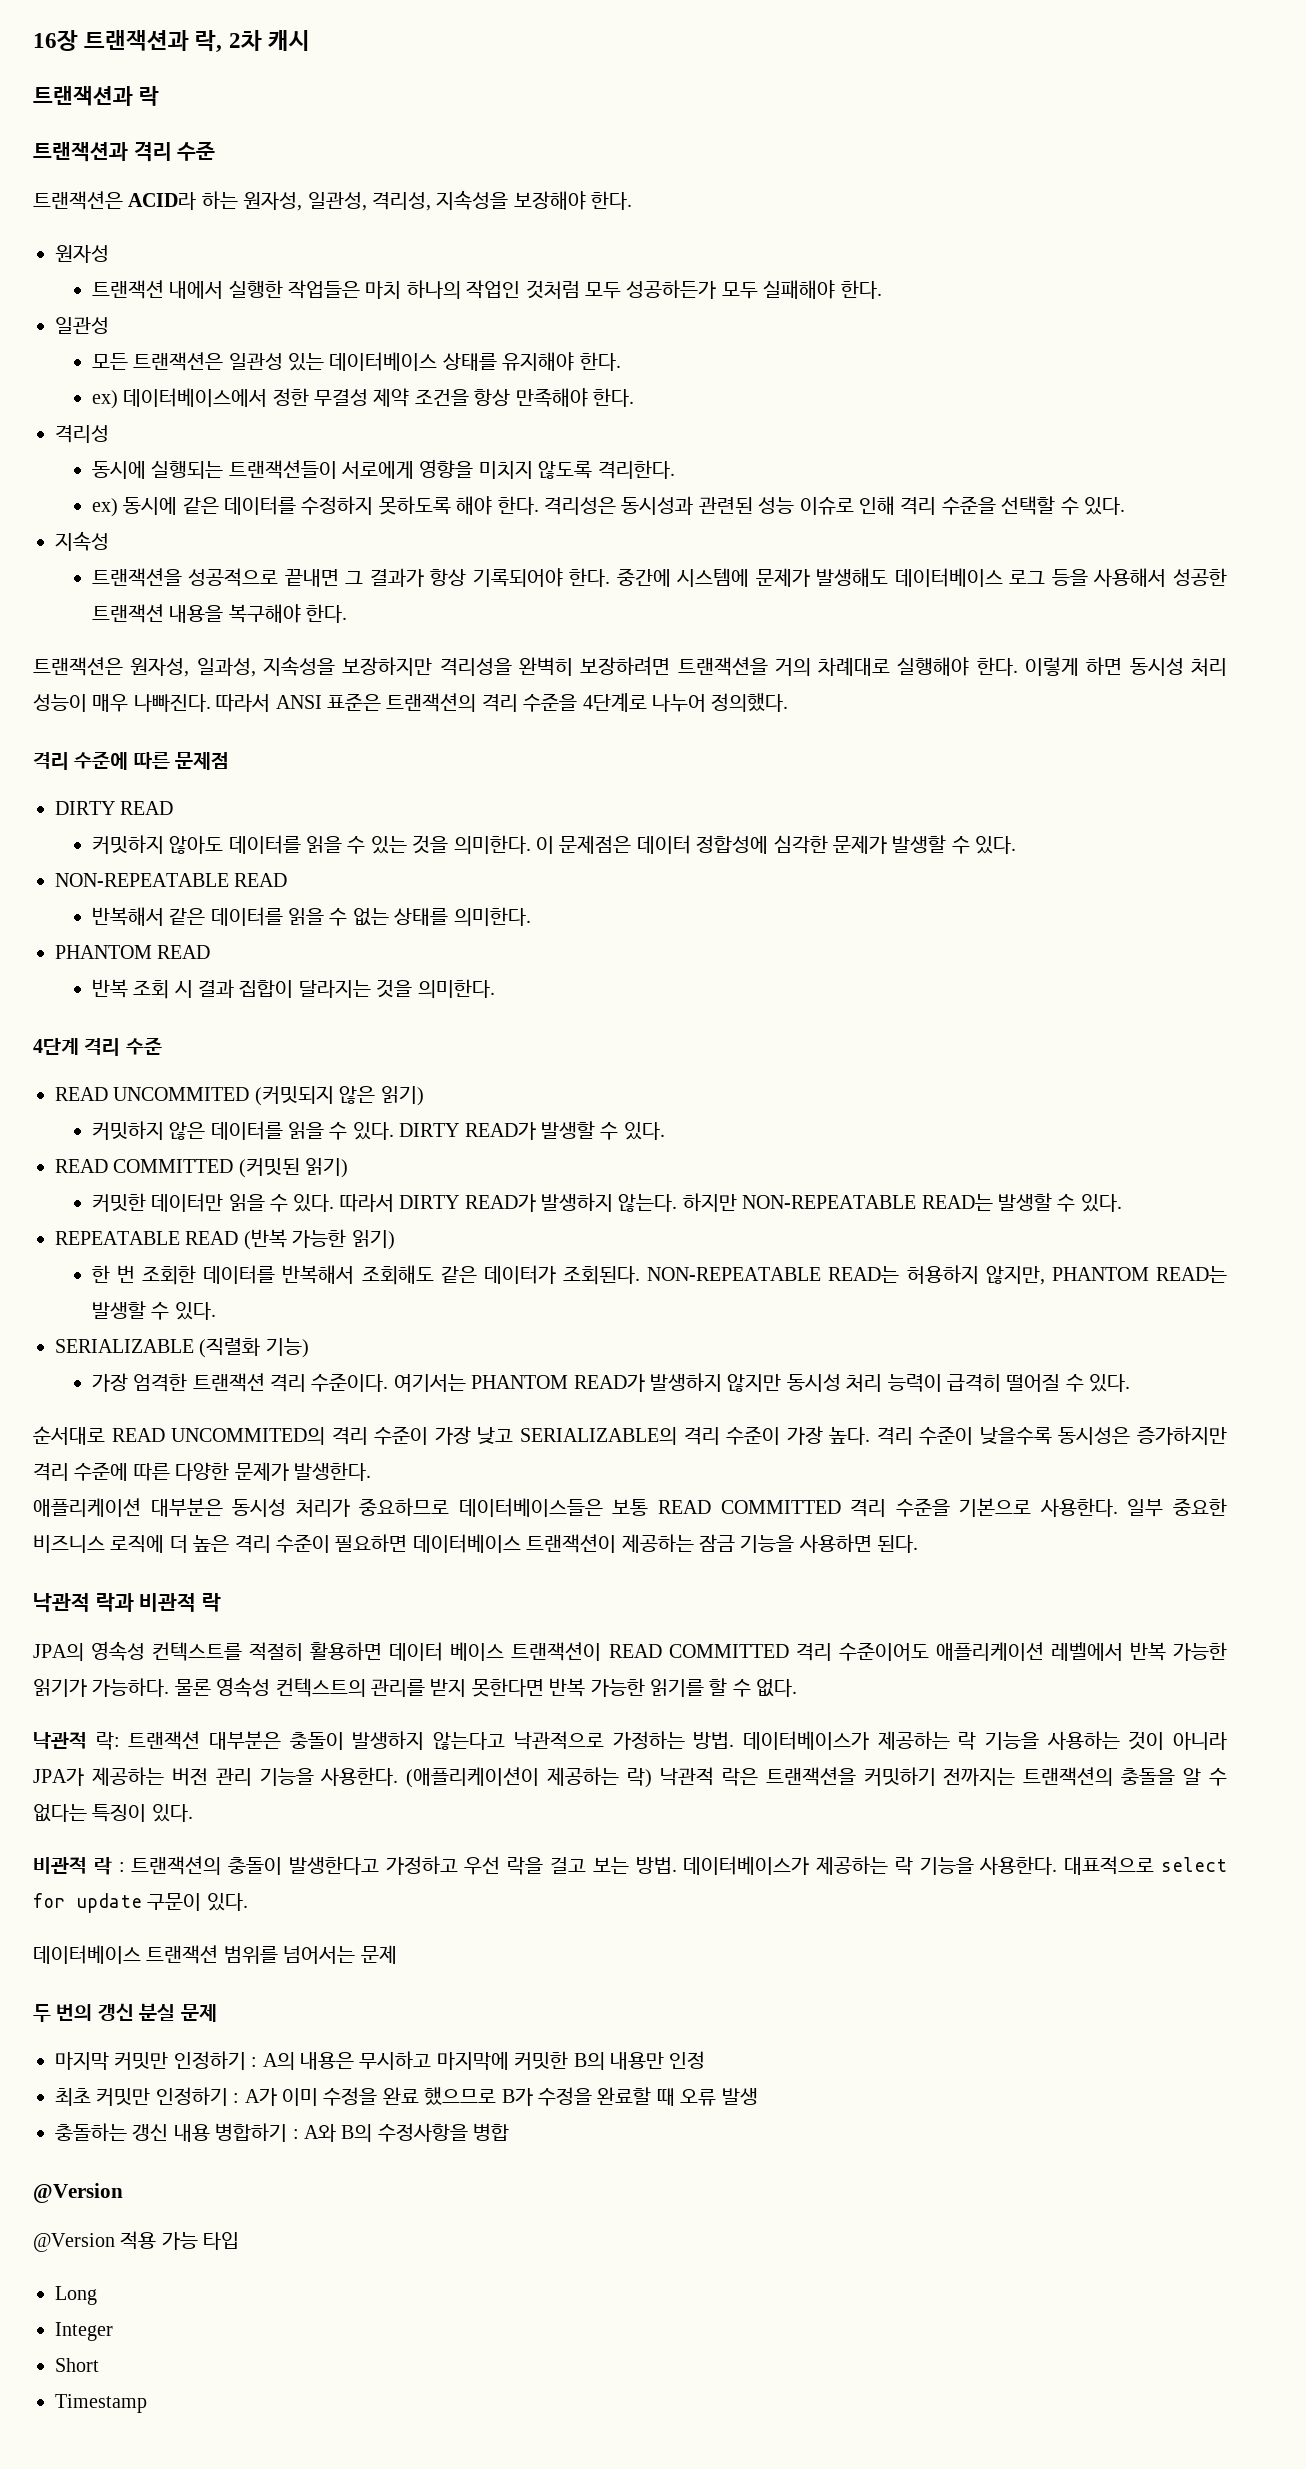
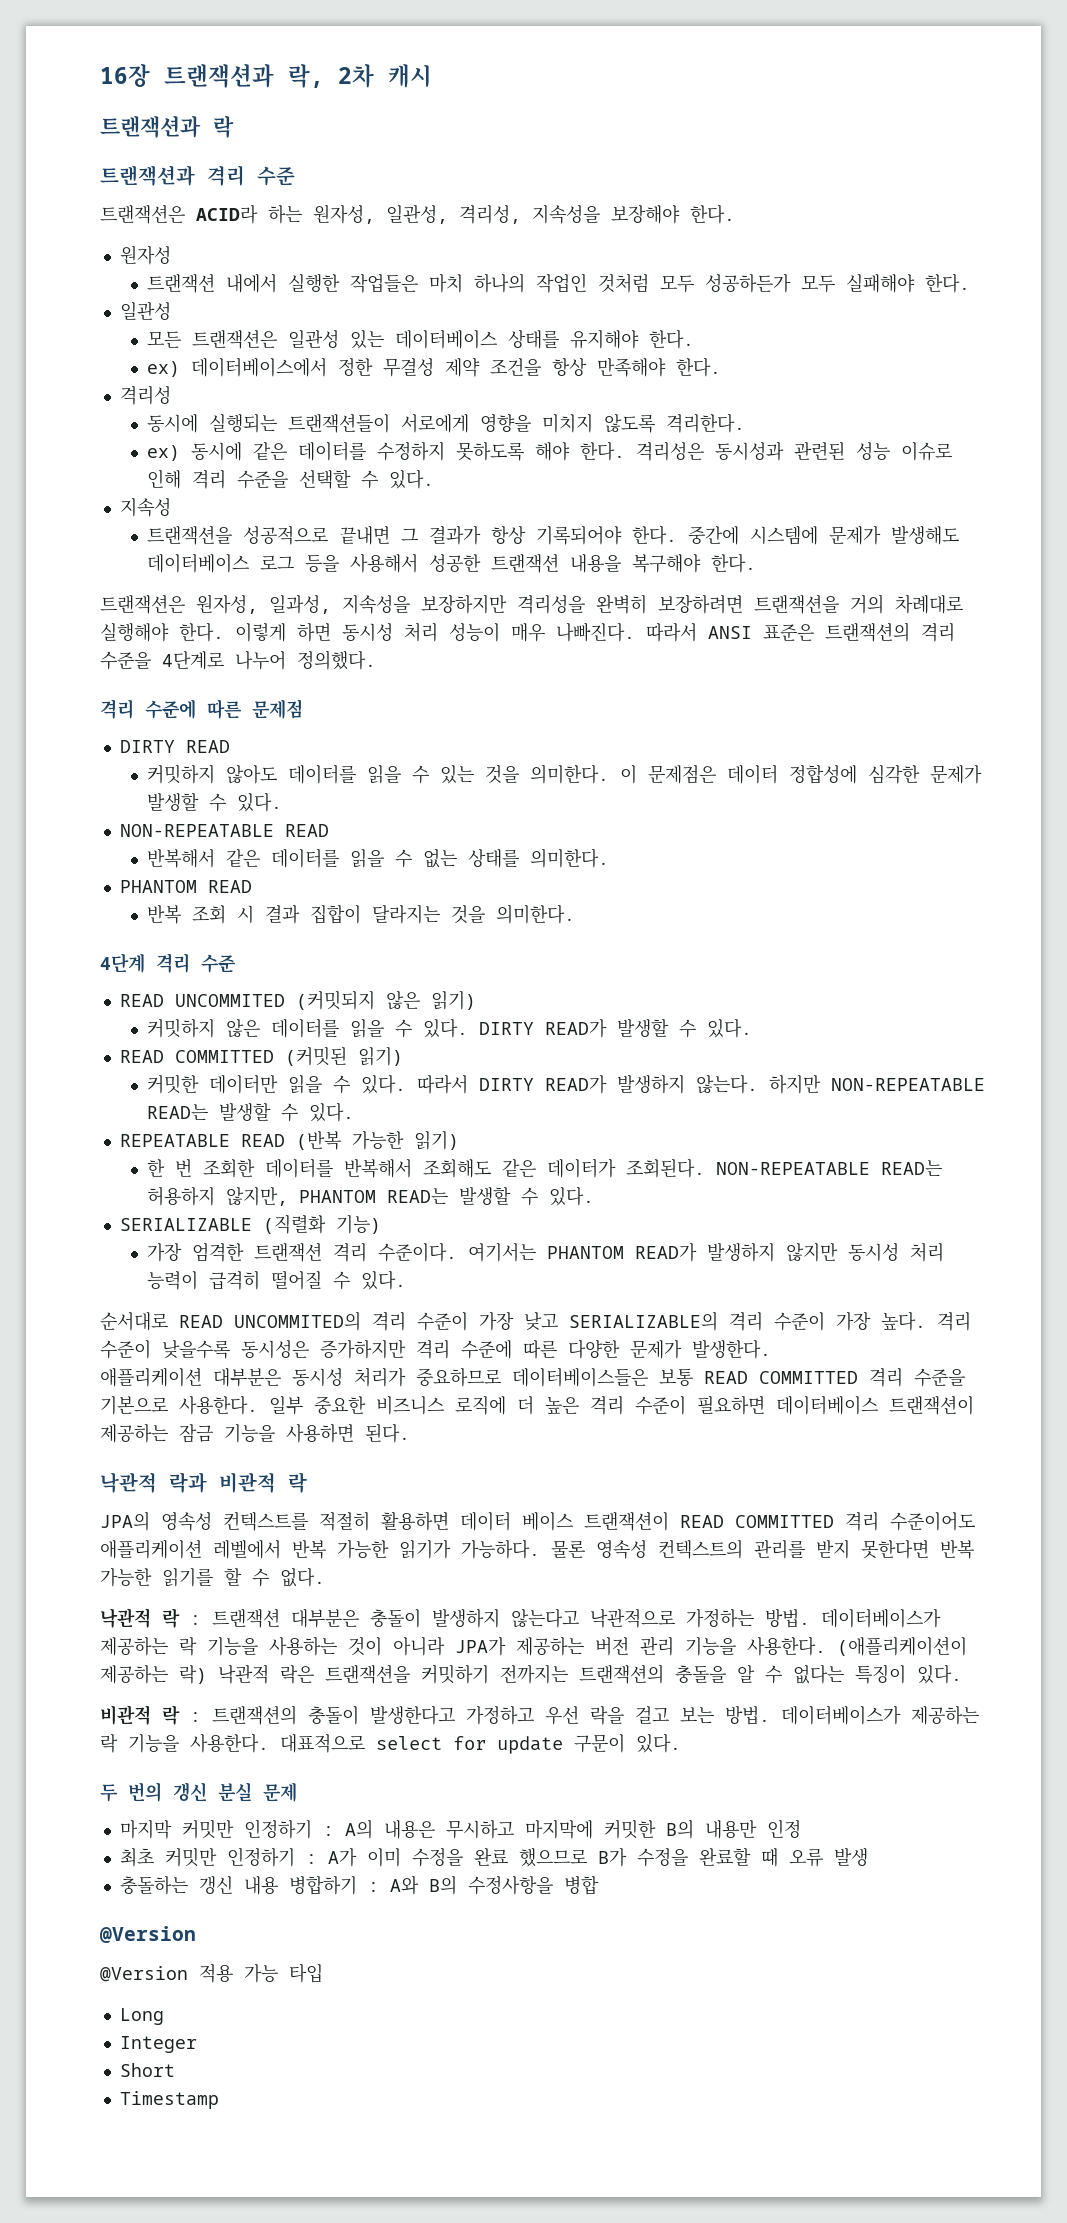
- 낙관적 락: 트랜잭션 대부분은 충돌이 발생하지 않는다고 낙관적으로 가정하는 방법.
+ 낙관적 락 : 트랜잭션 대부분은 충돌이 발생하지 않는다고 낙관적으로 가정하는 방법.
- 데이터베이스 트랜잭션 범위를 넘어서는 문제

